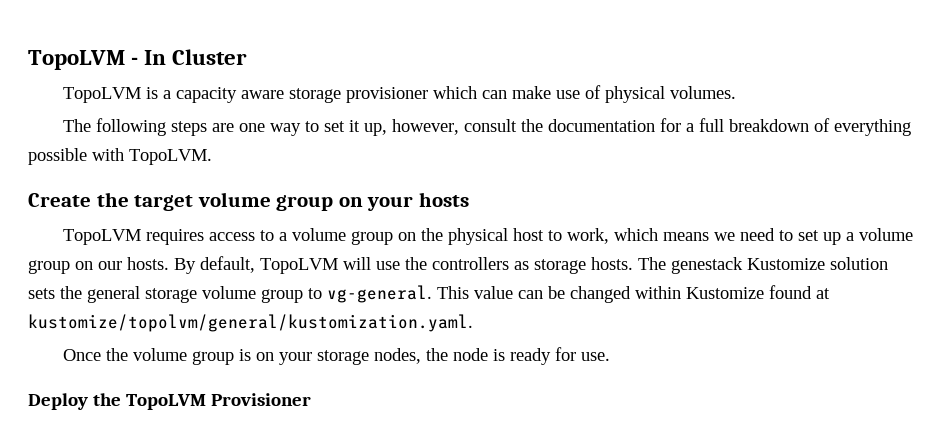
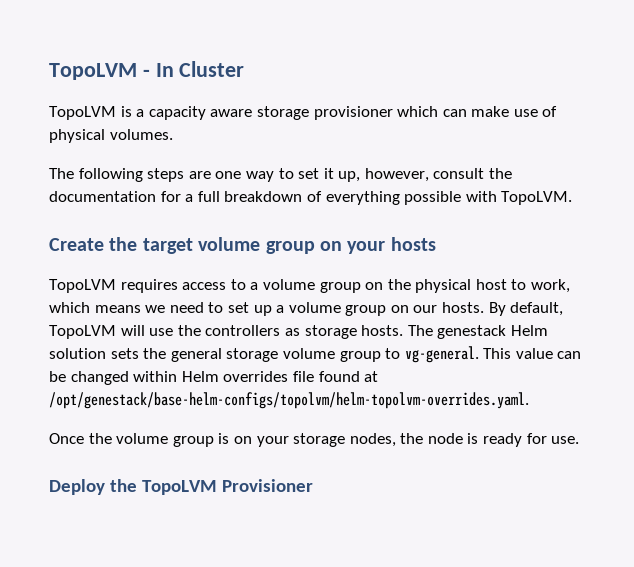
- The genestack Kustomize solution sets the general storage volume group to vg-general.
+ The genestack Helm solution sets the general storage volume group to vg-general.
- This value can be changed within Kustomize found at kustomize/topolvm/general/kustomization.yaml.
+ This value can be changed within Helm overrides file found at /opt/genestack/base-helm-configs/topolvm/helm-topolvm-overrides.yaml.

